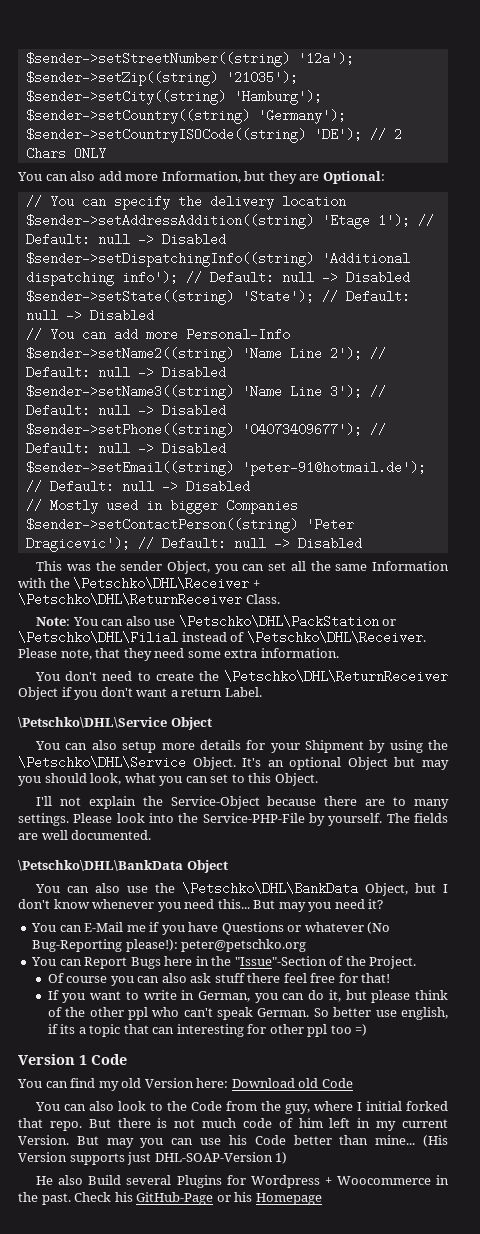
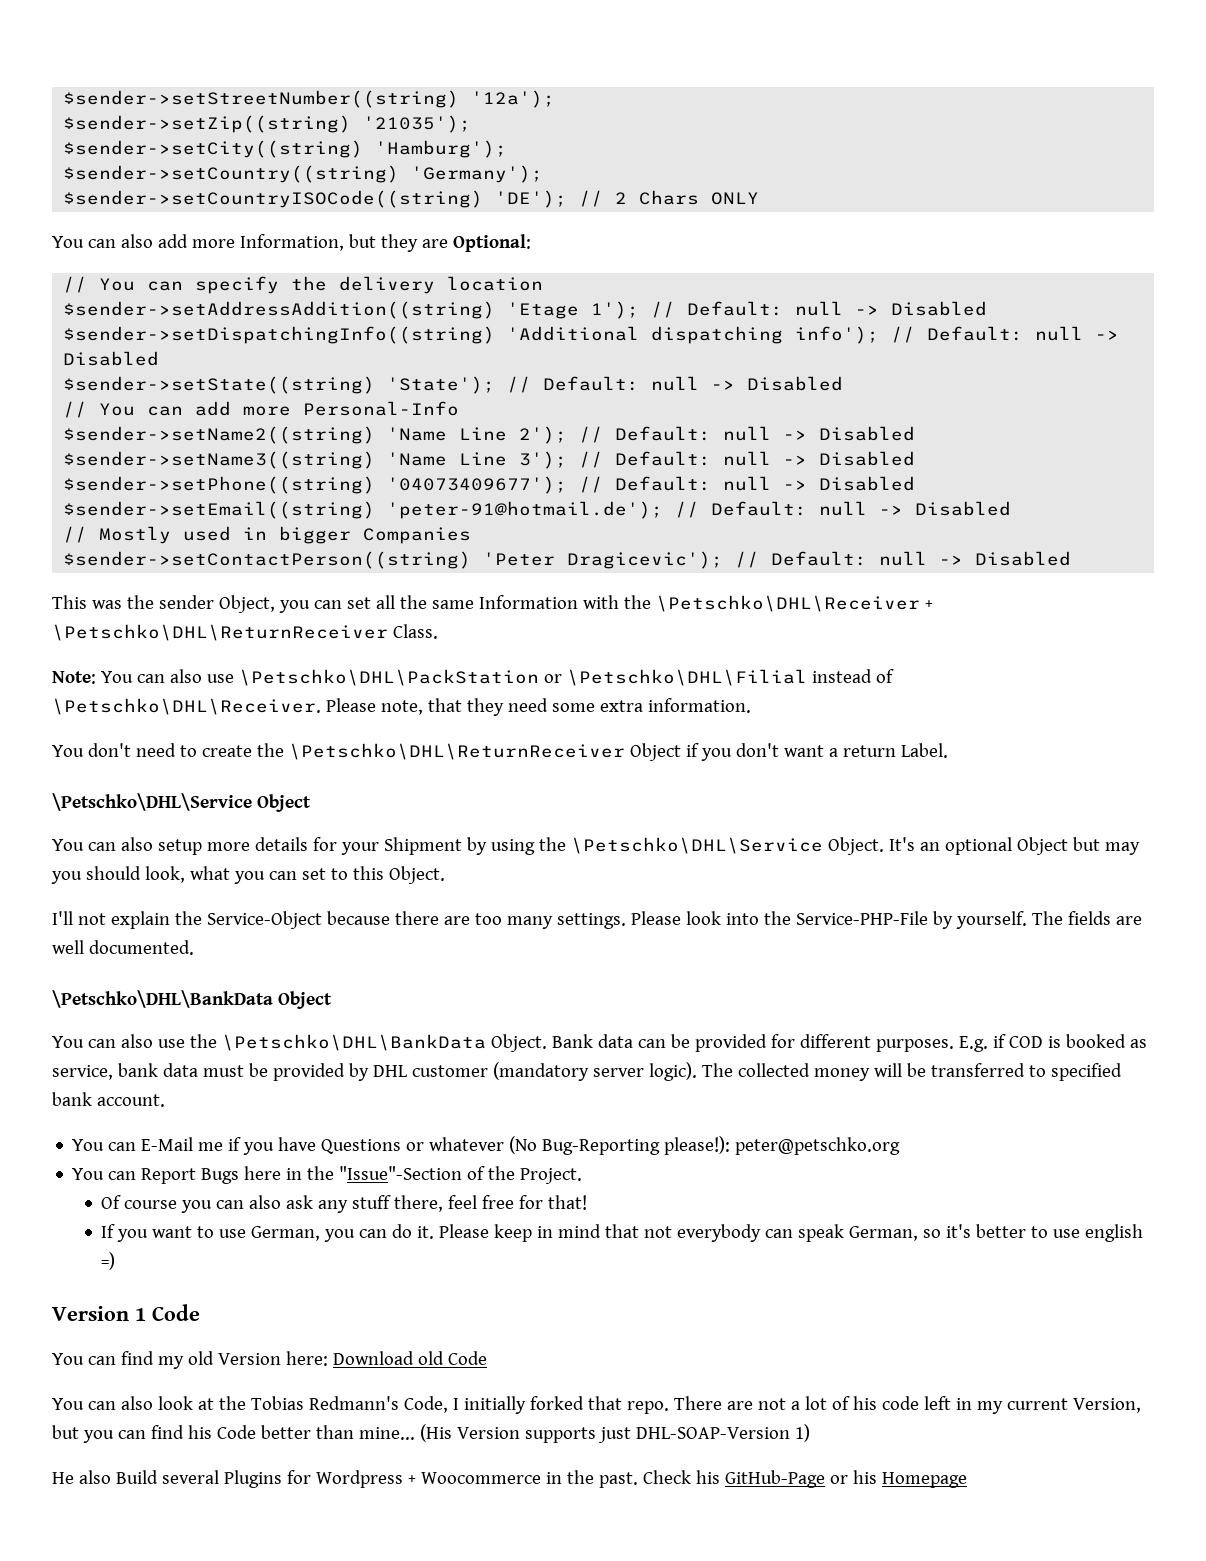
- I'll not explain the Service-Object because there are to many settings.
+ I'll not explain the Service-Object because there are too many settings.
- You can also use the \Petschko\DHL\BankData Object, but I don't know whenever you need this... But may you need it?
+ You can also use the \Petschko\DHL\BankData Object. Bank data can be provided for different purposes. E.g. if COD is booked as service, bank data must be provided by DHL customer (mandatory server logic). The collected money will be transferred to specified bank account.
- Of course you can also ask stuff there feel free for that!
+ Of course you can also ask any stuff there, feel free for that!
- If you want to write in German, you can do it, but please think of the other ppl who can't speak German. So better use english, if its a topic that can interesting for other ppl too =)
+ If you want to use German, you can do it. Please keep in mind that not everybody can speak German, so it's better to use english =)
- You can also look to the Code from the guy, where I initial forked that repo. But there is not much code of him left in my current Version. But may you can use his Code better than mine...
+ You can also look at the Tobias Redmann's Code, I initially forked that repo. There are not a lot of his code left in my current Version, but you can find his Code better than mine...

